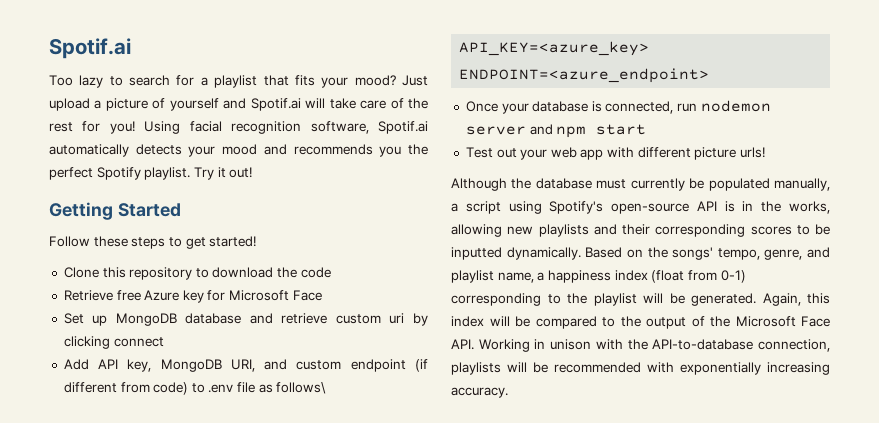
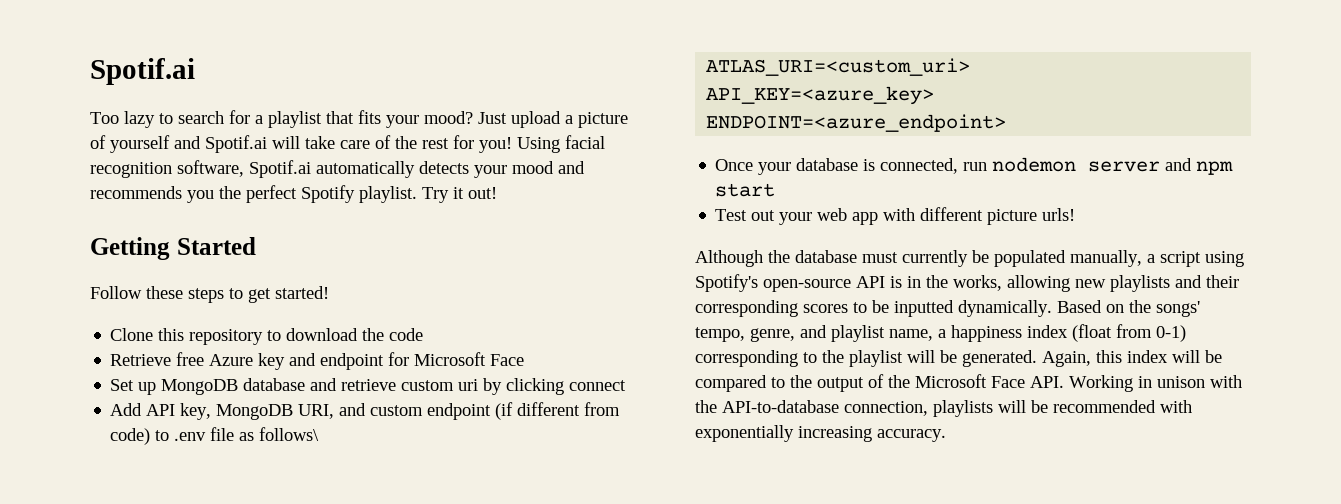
- Retrieve free Azure key for Microsoft Face
+ Retrieve free Azure key and endpoint for Microsoft Face
+ ATLAS_URI=<custom_uri>

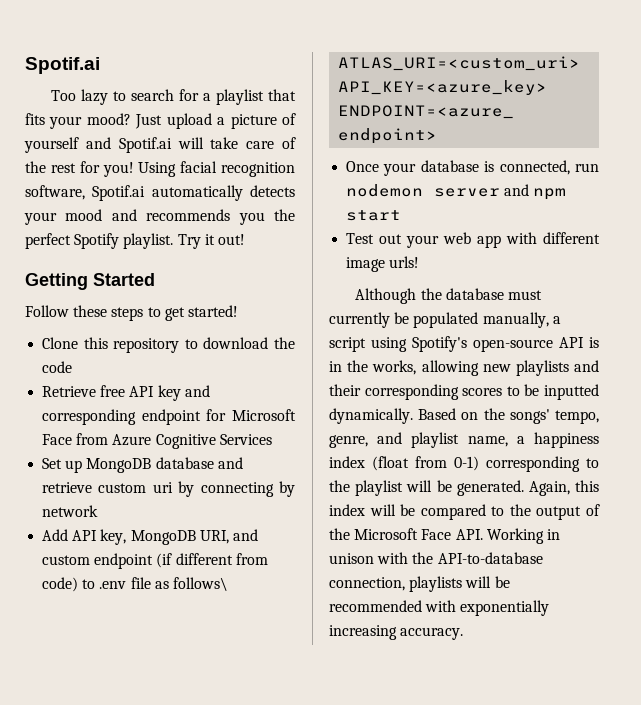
- Retrieve free Azure key and endpoint for Microsoft Face
+ Retrieve free API key and corresponding endpoint for Microsoft Face from Azure Cognitive Services
- Set up MongoDB database and retrieve custom uri by clicking connect
+ Set up MongoDB database and retrieve custom uri by connecting by network
- Test out your web app with different picture urls!
+ Test out your web app with different image urls!

